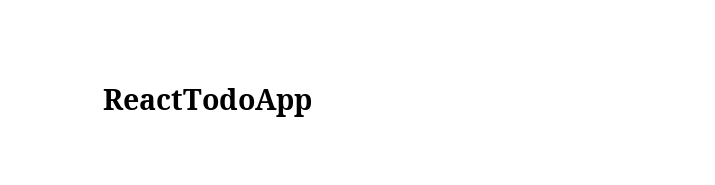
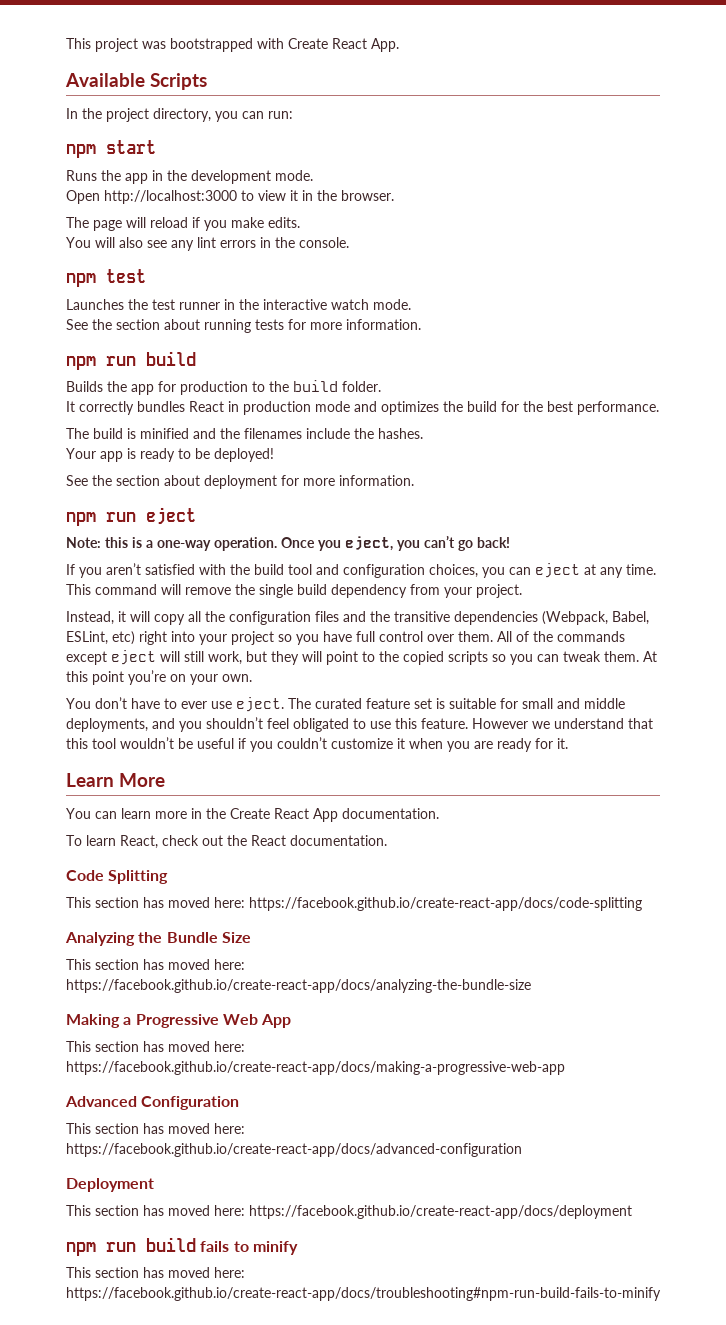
- ReactTodoApp
+ This project was bootstrapped with Create React App.
+ Available Scripts
+ In the project directory, you can run:
+ npm start
+ Runs the app in the development mode.
+ Open http://localhost:3000 to view it in the browser.
+ The page will reload if you make edits.
+ You will also see any lint errors in the console.
+ npm test
+ Launches the test runner in the interactive watch mode.
+ See the section about running tests for more information.
+ npm run build
+ Builds the app for production to the build folder.
+ It correctly bundles React in production mode and optimizes the build for the best performance.
+ The build is minified and the filenames include the hashes.
+ Your app is ready to be deployed!
+ See the section about deployment for more information.
+ npm run eject
+ Note: this is a one-way operation. Once you eject, you can’t go back!
+ If you aren’t satisfied with the build tool and configuration choices, you can eject at any time. This command will remove the single build dependency from your project.
+ Instead, it will copy all the configuration files and the transitive dependencies (Webpack, Babel, ESLint, etc) right into your project so you have full control over them. All of the commands except eject will still work, but they will point to the copied scripts so you can tweak them. At this point you’re on your own.
+ You don’t have to ever use eject. The curated feature set is suitable for small and middle deployments, and you shouldn’t feel obligated to use this feature. However we understand that this tool wouldn’t be useful if you couldn’t customize it when you are ready for it.
+ Learn More
+ You can learn more in the Create React App documentation.
+ To learn React, check out the React documentation.
+ Code Splitting
+ This section has moved here: https://facebook.github.io/create-react-app/docs/code-splitting
+ Analyzing the Bundle Size
+ This section has moved here: https://facebook.github.io/create-react-app/docs/analyzing-the-bundle-size
+ Making a Progressive Web App
+ This section has moved here: https://facebook.github.io/create-react-app/docs/making-a-progressive-web-app
+ Advanced Configuration
+ This section has moved here: https://facebook.github.io/create-react-app/docs/advanced-configuration
+ Deployment
+ This section has moved here: https://facebook.github.io/create-react-app/docs/deployment
+ npm run build fails to minify
+ This section has moved here: https://facebook.github.io/create-react-app/docs/troubleshooting#npm-run-build-fails-to-minify

